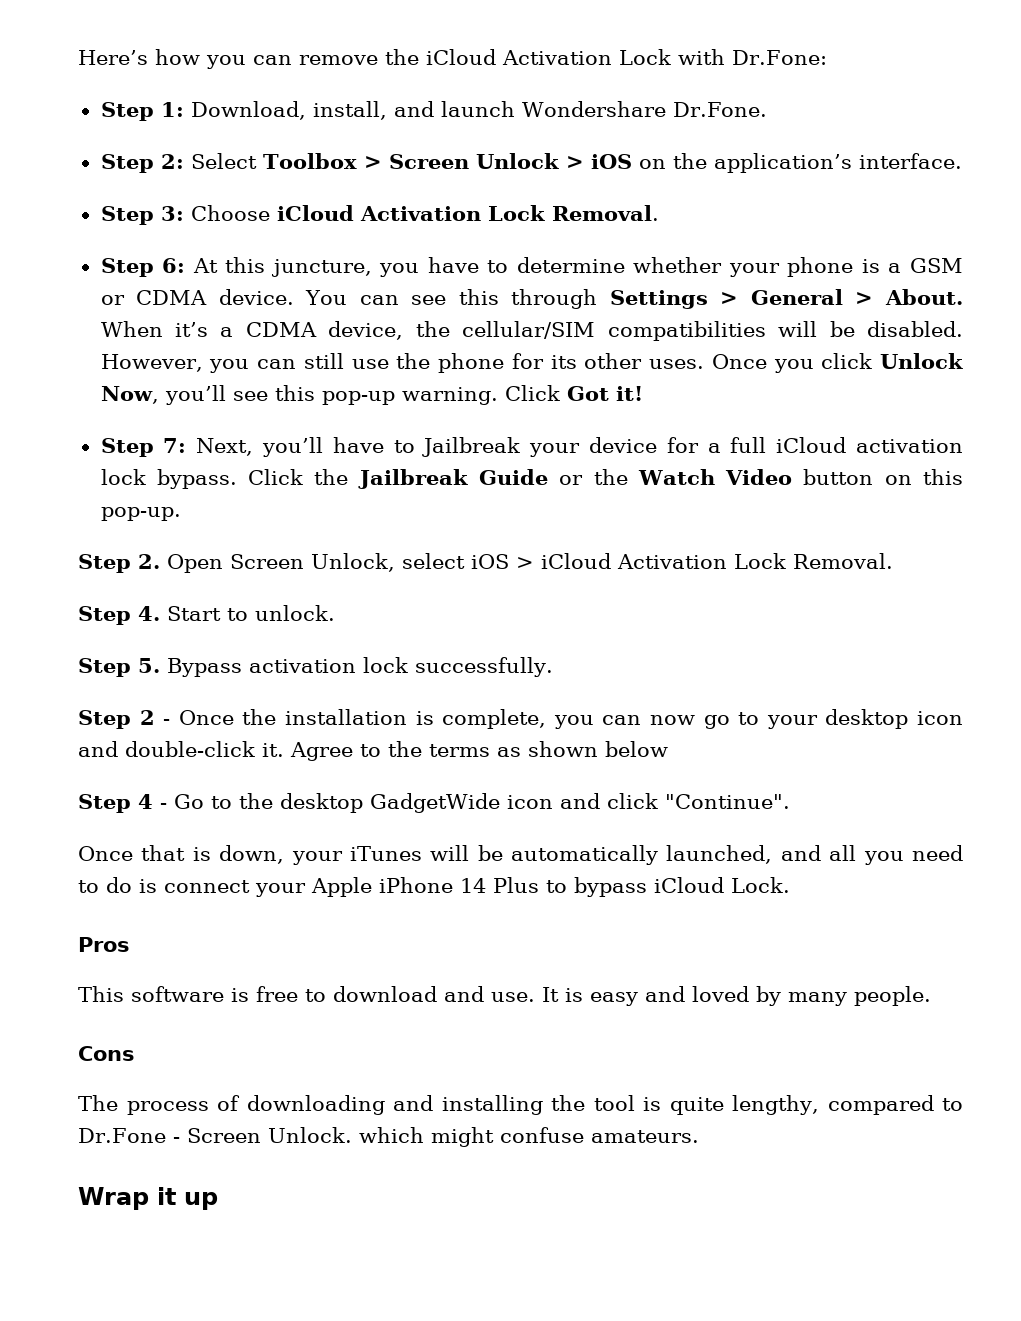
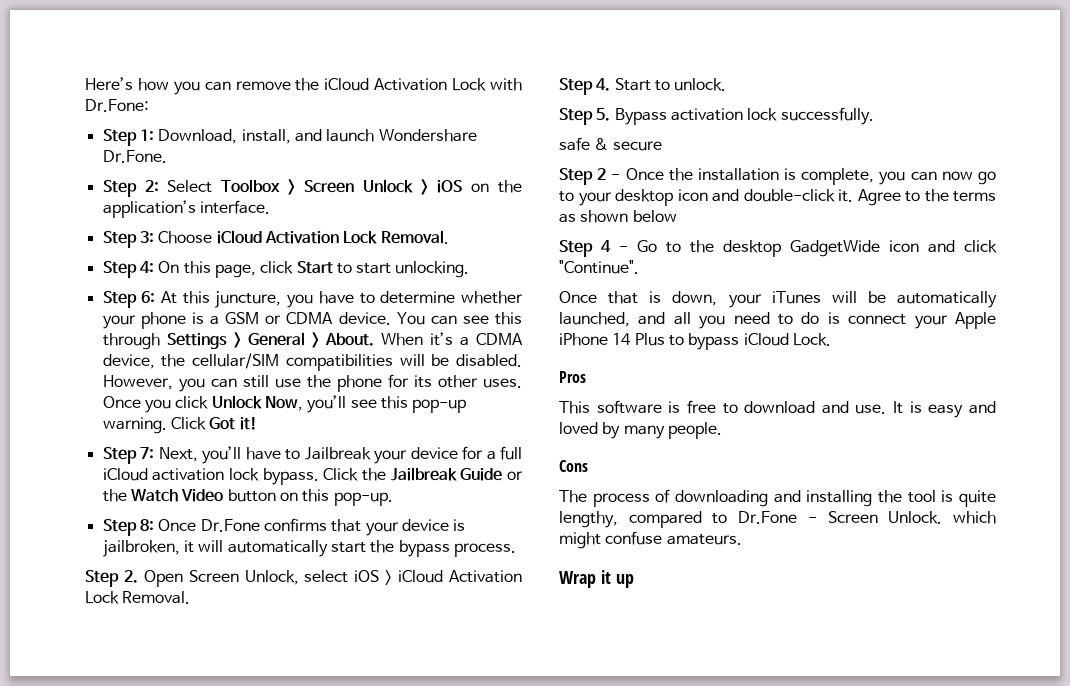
+ Step 4: On this page, click Start to start unlocking.
+ Step 8: Once Dr.Fone confirms that your device is jailbroken, it will automatically start the bypass process.
+ safe & secure

